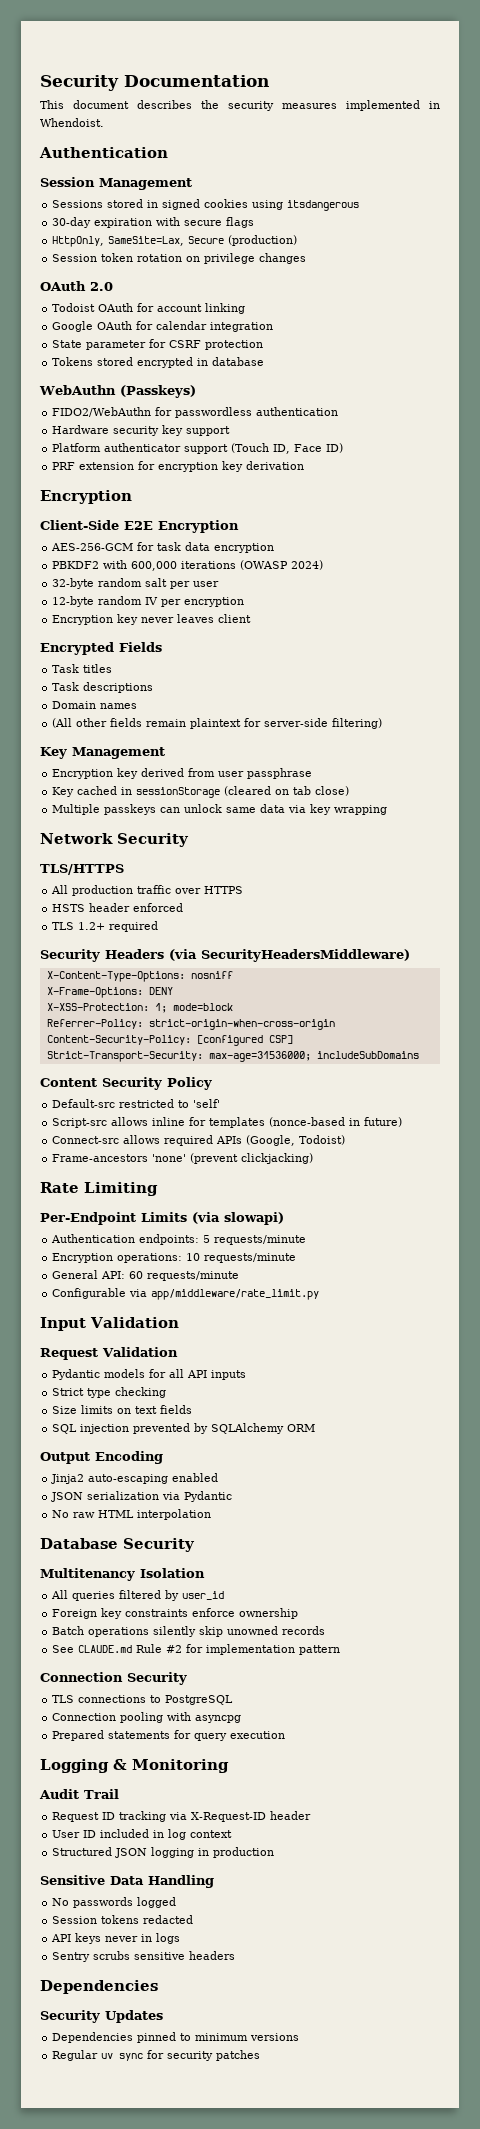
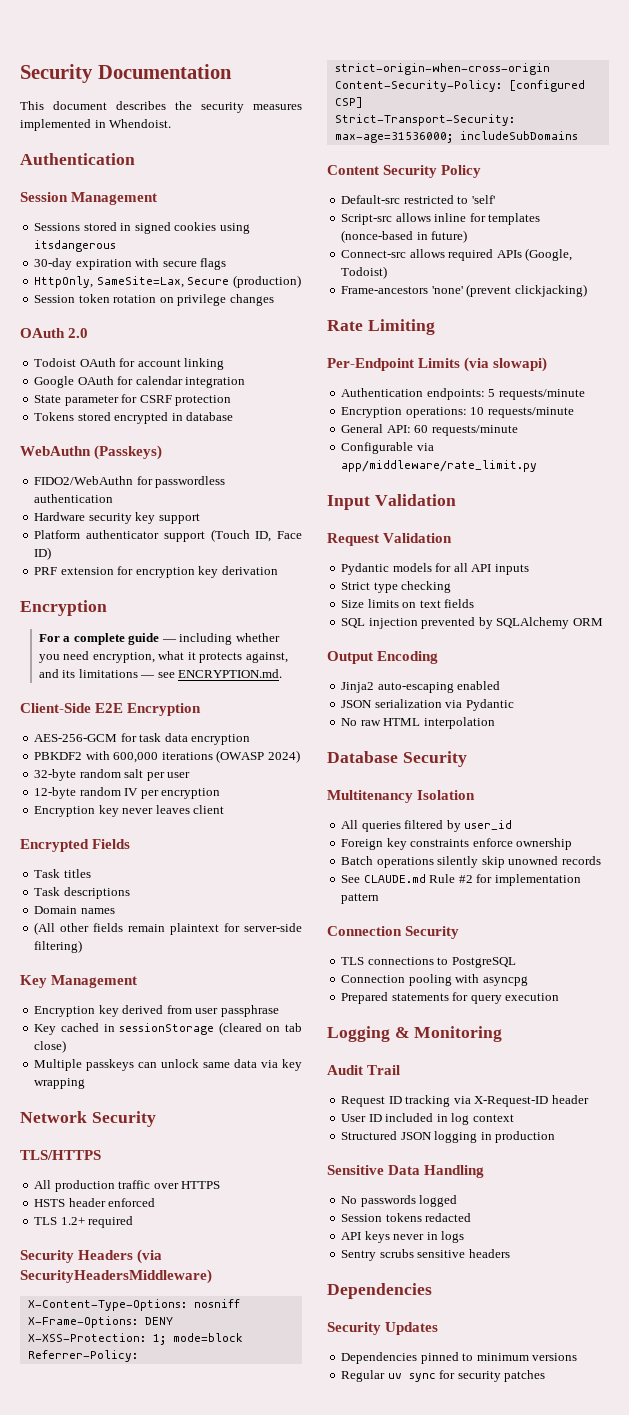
+ For a complete guide — including whether you need encryption, what it protects against, and its limitations — see ENCRYPTION.md.

